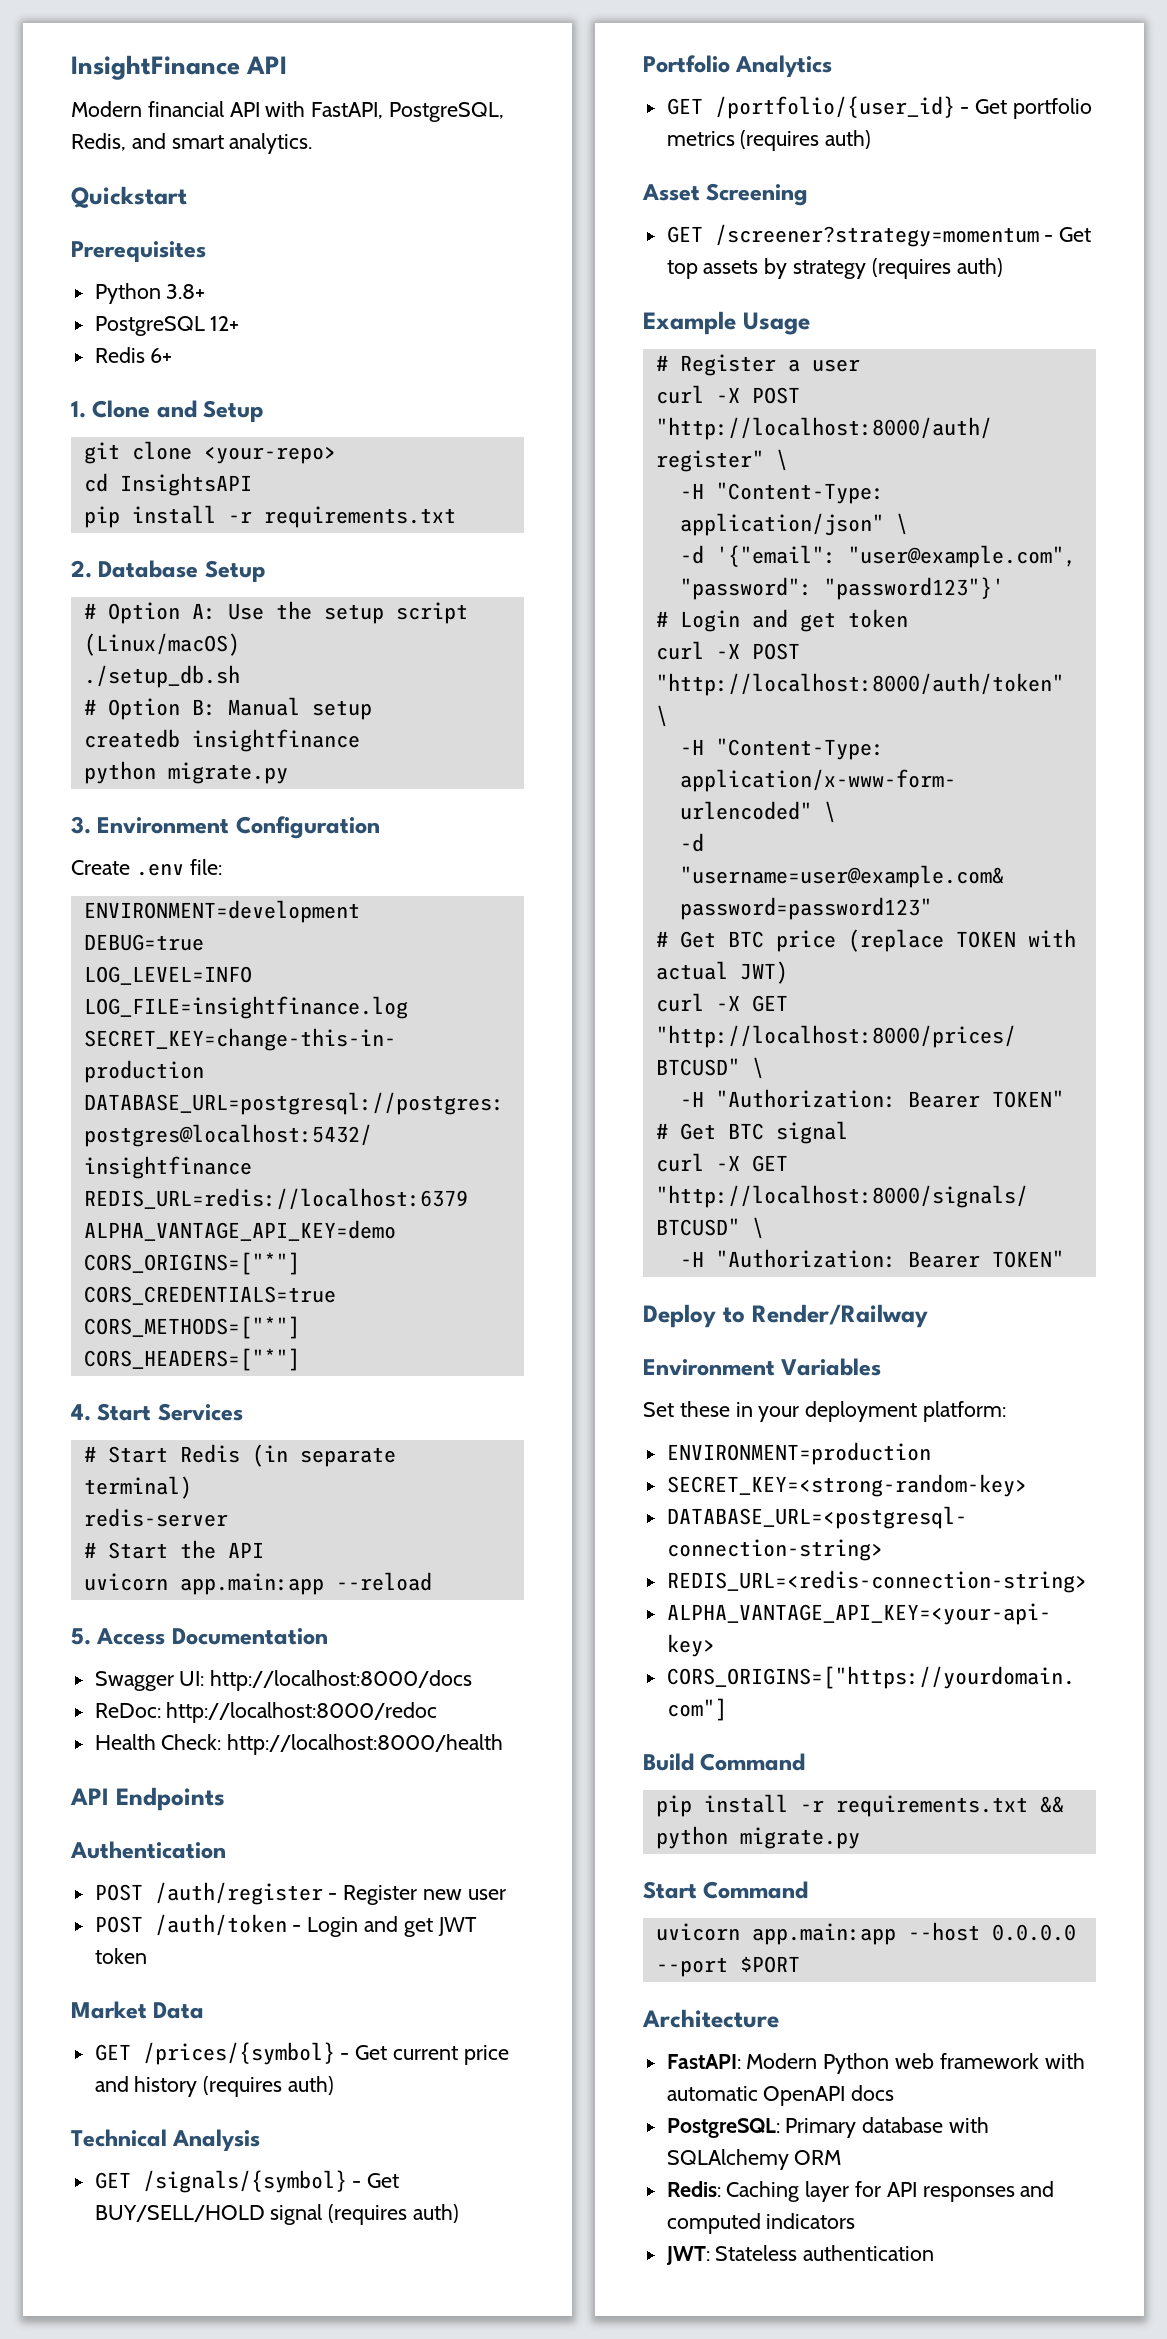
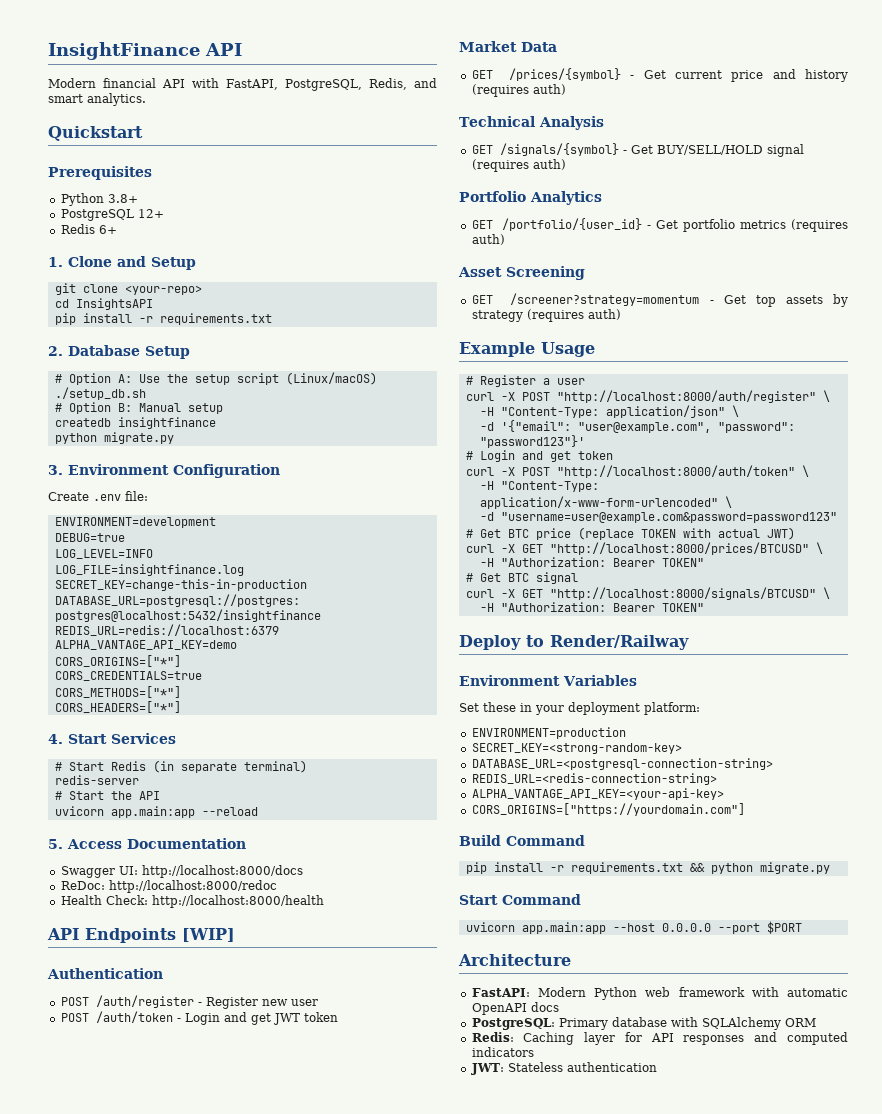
- API Endpoints
+ API Endpoints [WIP]

